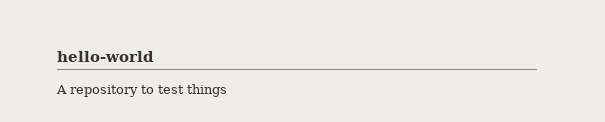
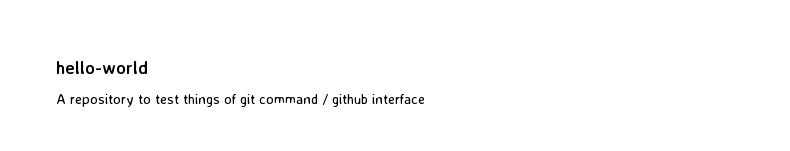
- A repository to test things
+ A repository to test things of git command / github interface

